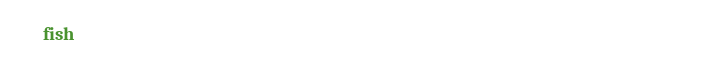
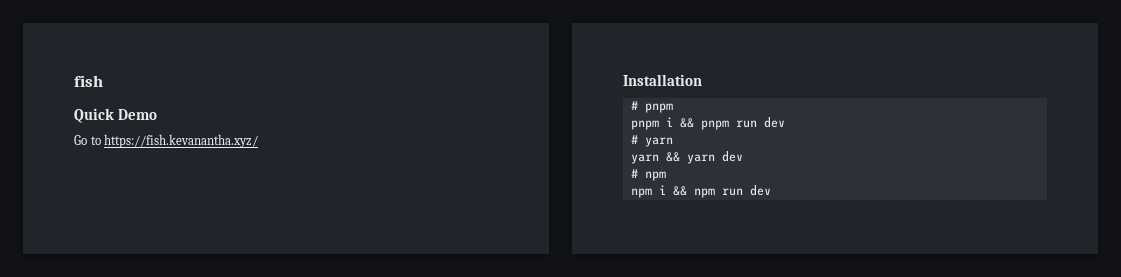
+ Quick Demo
+ Go to https://fish.kevanantha.xyz/
+ Installation
+ # pnpm
+ pnpm i && pnpm run dev
+ # yarn
+ yarn && yarn dev
+ # npm
+ npm i && npm run dev

